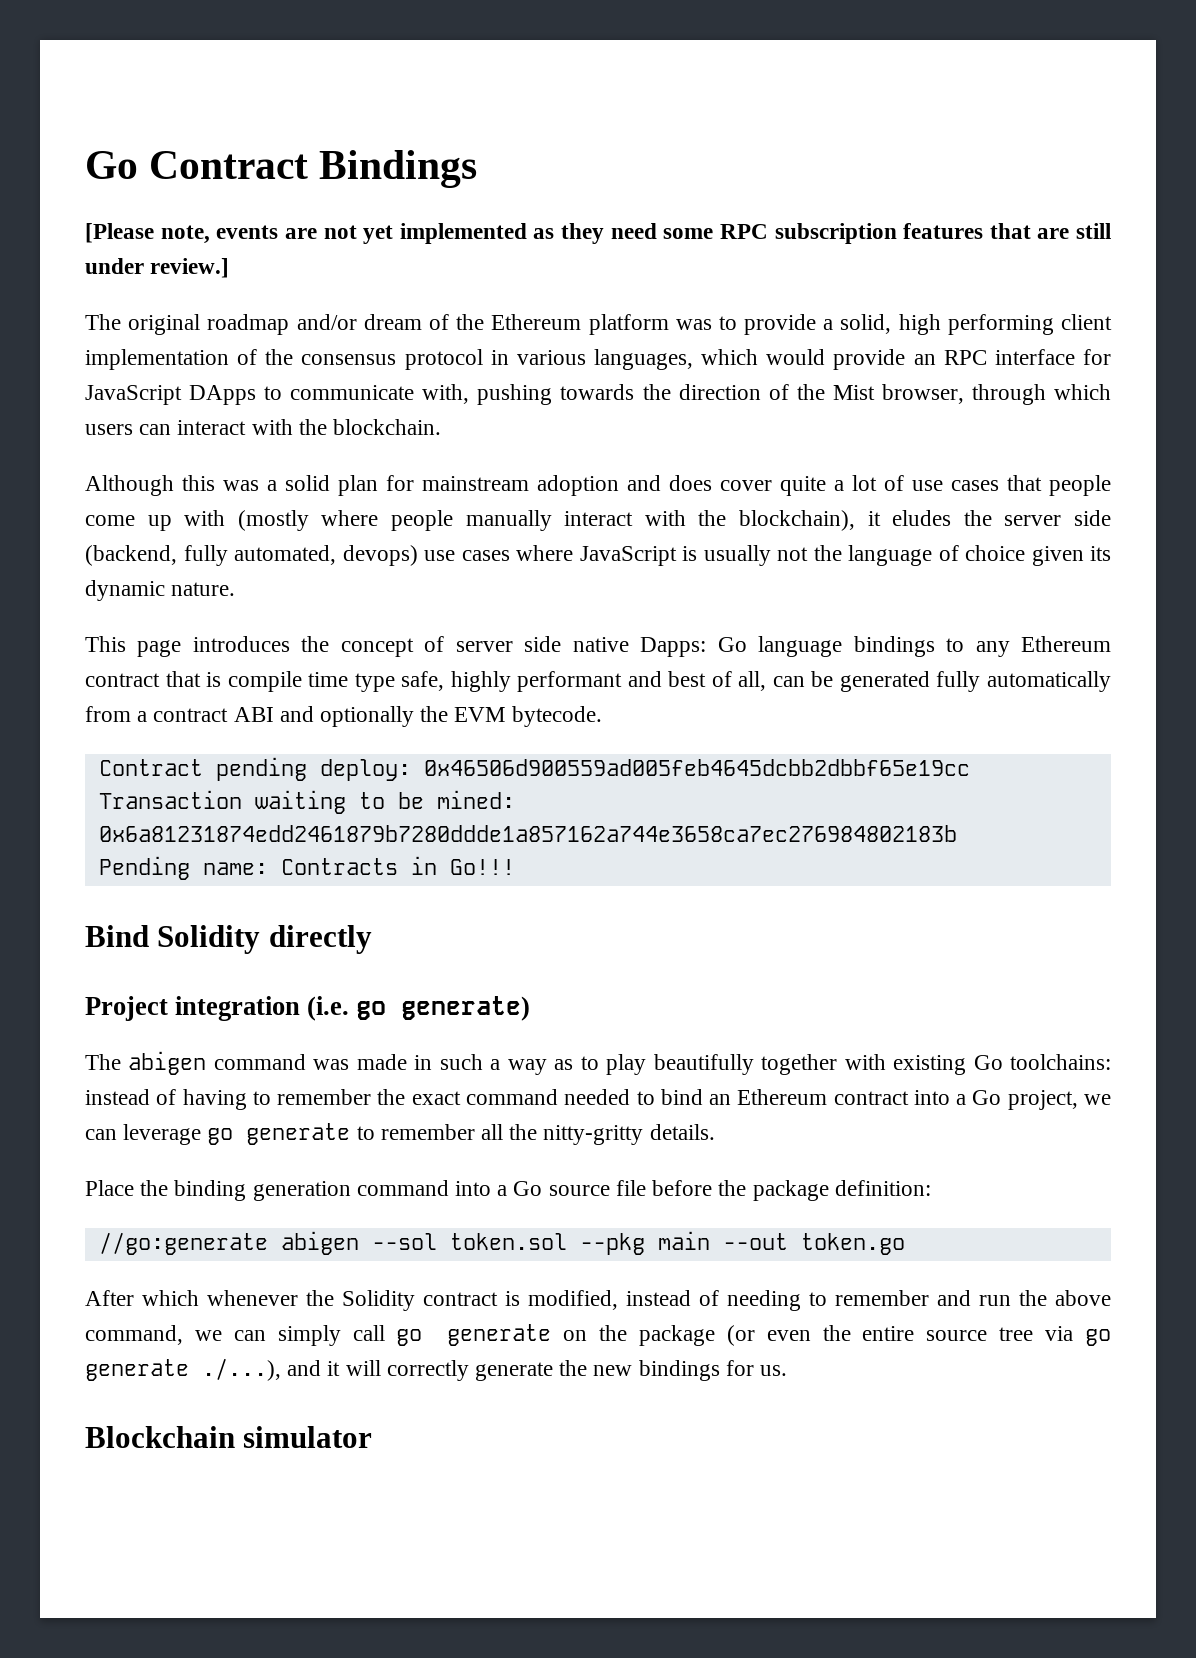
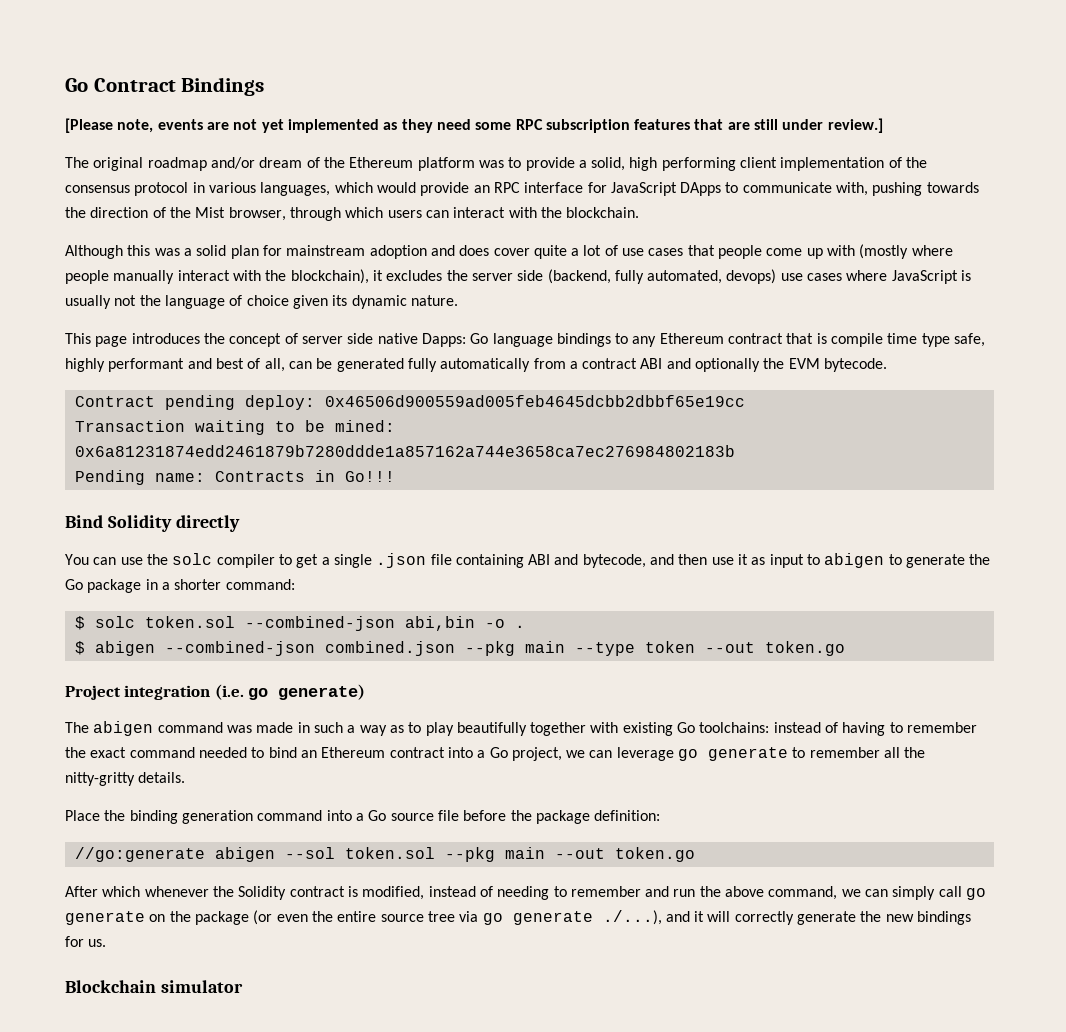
- Although this was a solid plan for mainstream adoption and does cover quite a lot of use cases that people come up with (mostly where people manually interact with the blockchain), it eludes the server side (backend, fully automated, devops) use cases where JavaScript is usually not the language of choice given its dynamic nature.
+ Although this was a solid plan for mainstream adoption and does cover quite a lot of use cases that people come up with (mostly where people manually interact with the blockchain), it excludes the server side (backend, fully automated, devops) use cases where JavaScript is usually not the language of choice given its dynamic nature.
+ You can use the solc compiler to get a single .json file containing ABI and bytecode, and then use it as input to abigen to generate the Go package in a shorter command:
+ $ solc token.sol --combined-json abi,bin -o .
+ $ abigen --combined-json combined.json --pkg main --type token --out token.go

